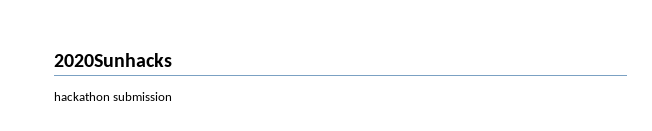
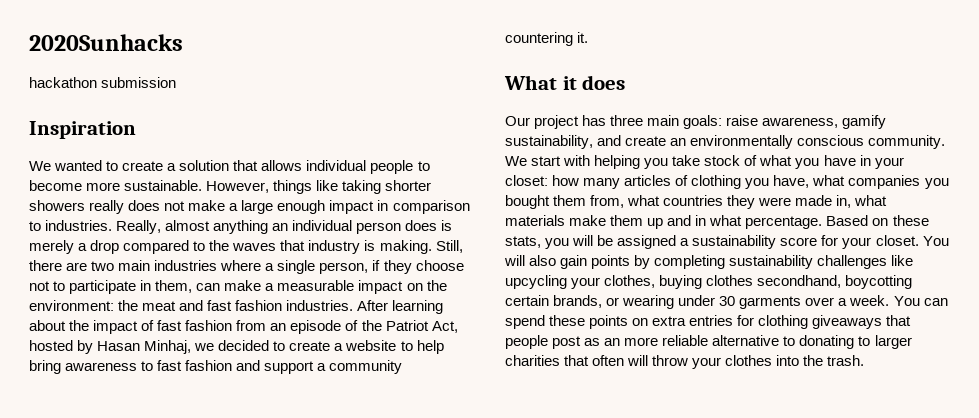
+ Inspiration
+ We wanted to create a solution that allows individual people to become more sustainable. However, things like taking shorter showers really does not make a large enough impact in comparison to industries. Really, almost anything an individual person does is merely a drop compared to the waves that industry is making. Still, there are two main industries where a single person, if they choose not to participate in them, can make a measurable impact on the environment: the meat and fast fashion industries. After learning about the impact of fast fashion from an episode of the Patriot Act, hosted by Hasan Minhaj, we decided to create a website to help bring awareness to fast fashion and support a community countering it.
+ What it does
+ Our project has three main goals: raise awareness, gamify sustainability, and create an environmentally conscious community. We start with helping you take stock of what you have in your closet: how many articles of clothing you have, what companies you bought them from, what countries they were made in, what materials make them up and in what percentage. Based on these stats, you will be assigned a sustainability score for your closet. You will also gain points by completing sustainability challenges like upcycling your clothes, buying clothes secondhand, boycotting certain brands, or wearing under 30 garments over a week. You can spend these points on extra entries for clothing giveaways that people post as an more reliable alternative to donating to larger charities that often will throw your clothes into the trash.

